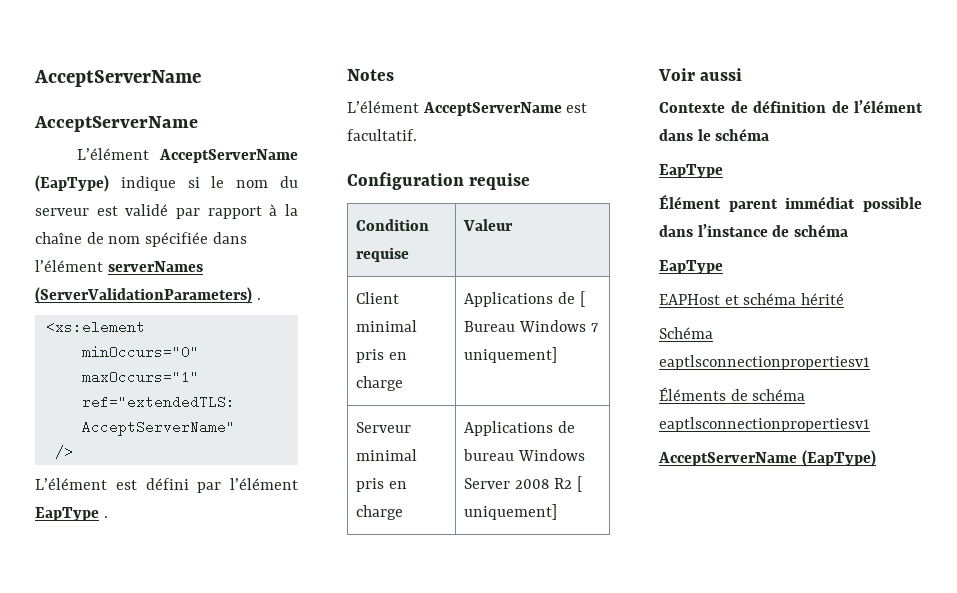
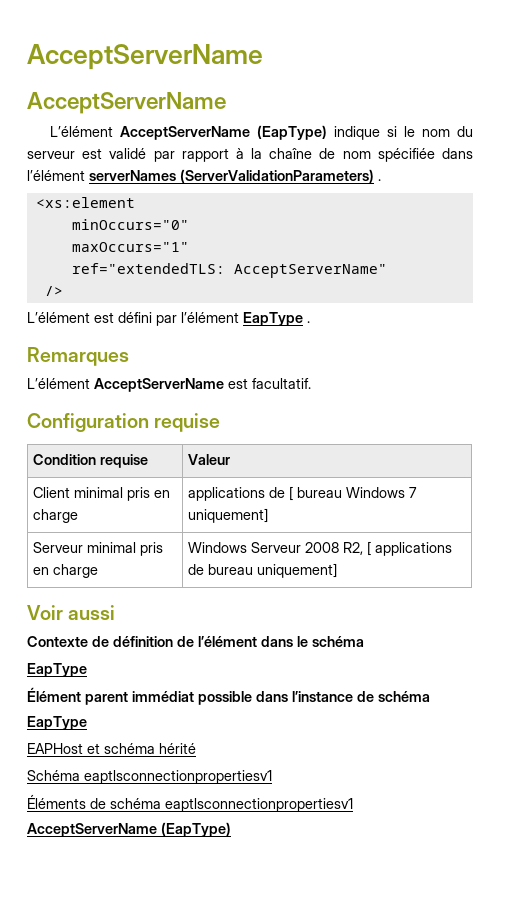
- Notes
+ Remarques
- Client minimal pris en charge | Applications de [ Bureau Windows 7 uniquement]
+ Client minimal pris en charge | applications de [ bureau Windows 7 uniquement]
- Serveur minimal pris en charge | Applications de bureau Windows Server 2008 R2 [ uniquement]
+ Serveur minimal pris en charge | Windows Serveur 2008 R2, [ applications de bureau uniquement]

